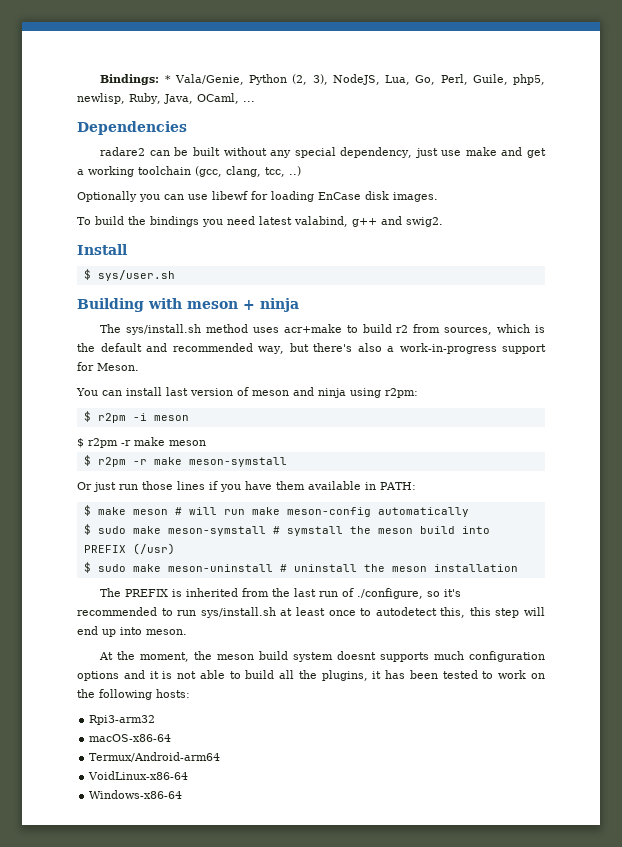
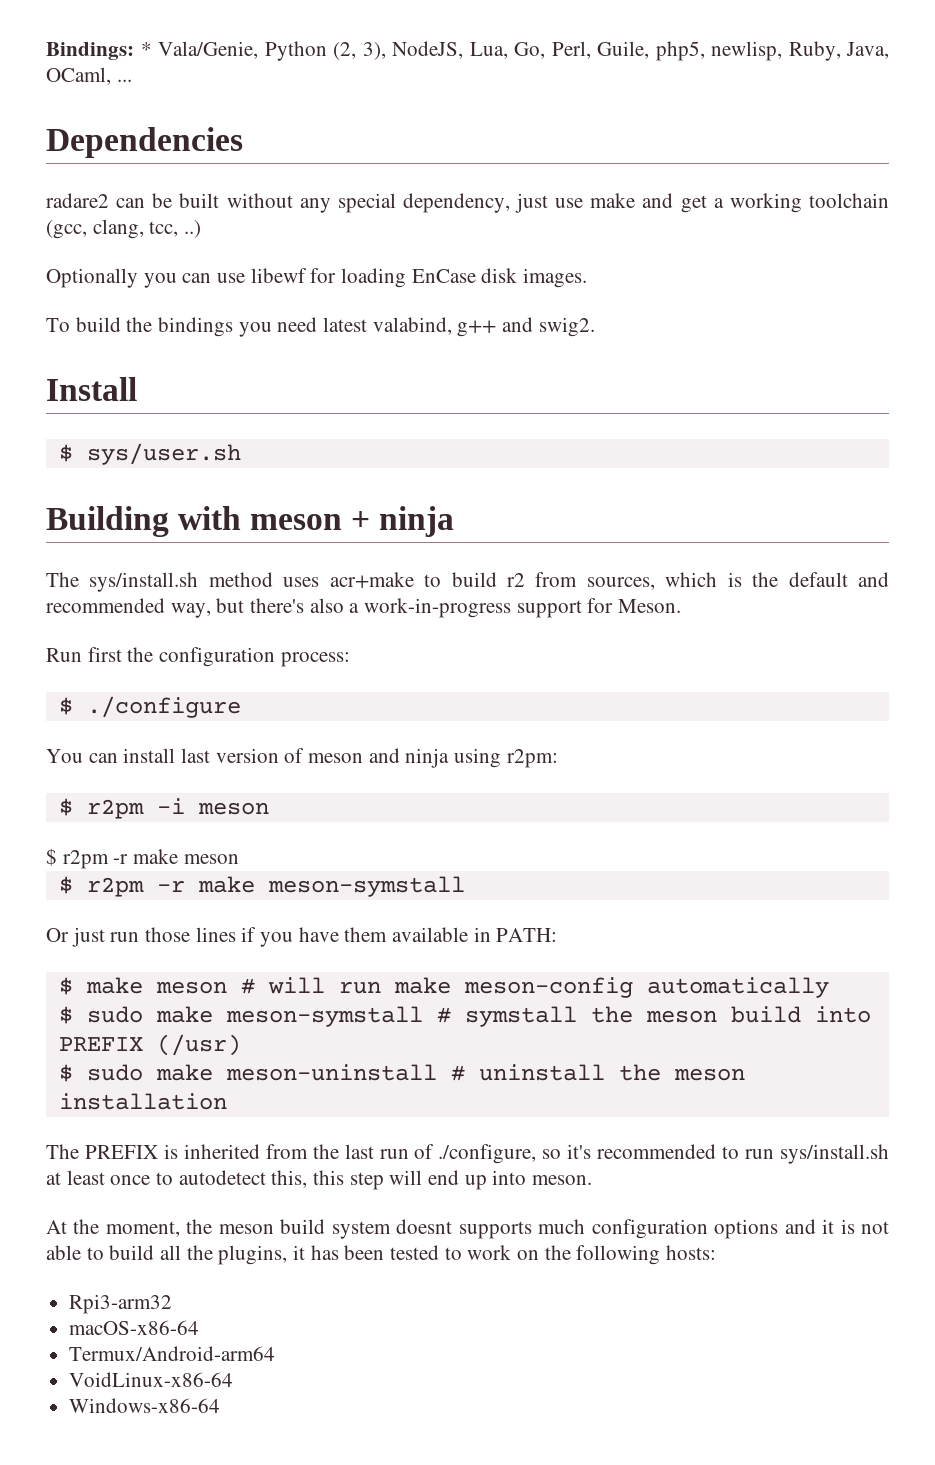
+ Run first the configuration process:
+ $ ./configure

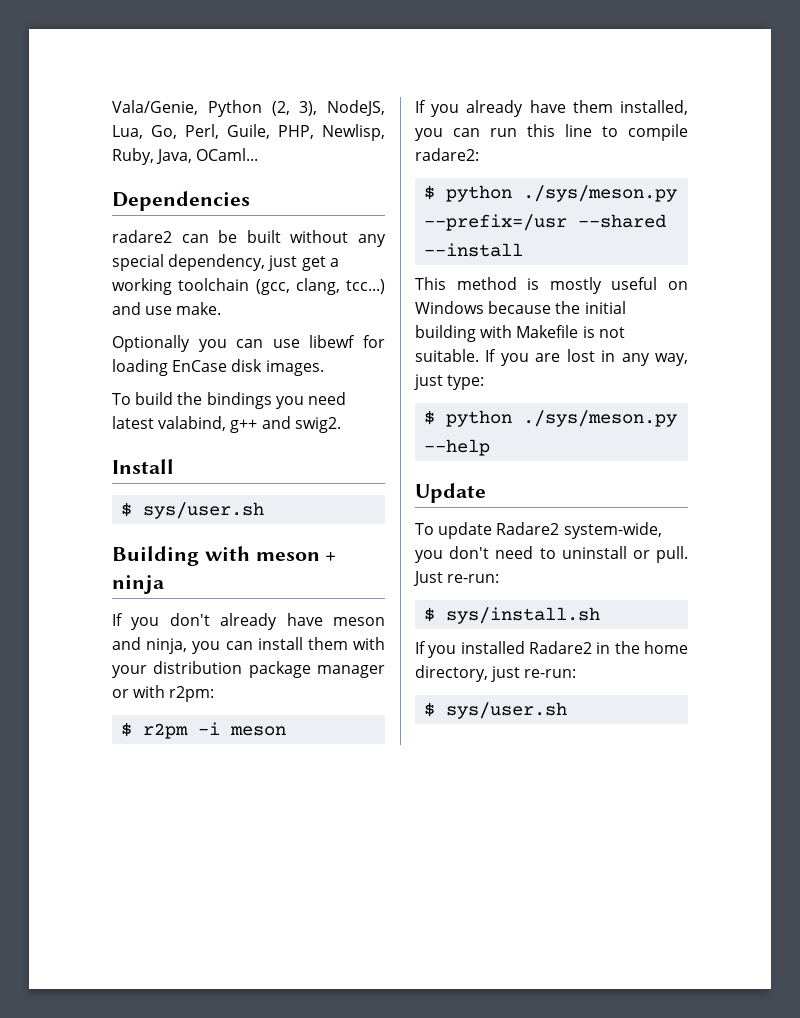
- Bindings: * Vala/Genie, Python (2, 3), NodeJS, Lua, Go, Perl, Guile, php5, newlisp, Ruby, Java, OCaml, ...
+ Vala/Genie, Python (2, 3), NodeJS, Lua, Go, Perl, Guile, PHP, Newlisp, Ruby, Java, OCaml...
- radare2 can be built without any special dependency, just use make and get a working toolchain (gcc, clang, tcc, ..)
+ radare2 can be built without any special dependency, just get a working toolchain (gcc, clang, tcc...) and use make.
- The sys/install.sh method uses acr+make to build r2 from sources, which is the default and recommended way, but there's also a work-in-progress support for Meson.
- Run first the configuration process:
- $ ./configure
- You can install last version of meson and ninja using r2pm:
+ If you don't already have meson and ninja, you can install them with your distribution package manager or with r2pm:
- $ r2pm -r make meson
- $ r2pm -r make meson-symstall
- Or just run those lines if you have them available in PATH:
- $ make meson # will run make meson-config automatically
- $ sudo make meson-symstall # symstall the meson build into PREFIX (/usr)
- $ sudo make meson-uninstall # uninstall the meson installation
- The PREFIX is inherited from the last run of ./configure, so it's recommended to run sys/install.sh at least once to autodetect this, this step will end up into meson.
- At the moment, the meson build system doesnt supports much configuration options and it is not able to build all the plugins, it has been tested to work on the following hosts:
- Rpi3-arm32
- macOS-x86-64
- Termux/Android-arm64
- VoidLinux-x86-64
- Windows-x86-64
+ If you already have them installed, you can run this line to compile radare2:
+ $ python ./sys/meson.py --prefix=/usr --shared --install
+ This method is mostly useful on Windows because the initial building with Makefile is not suitable. If you are lost in any way, just type:
+ $ python ./sys/meson.py --help
+ Update
+ To update Radare2 system-wide, you don't need to uninstall or pull. Just re-run:
+ $ sys/install.sh
+ If you installed Radare2 in the home directory, just re-run:
+ $ sys/user.sh

